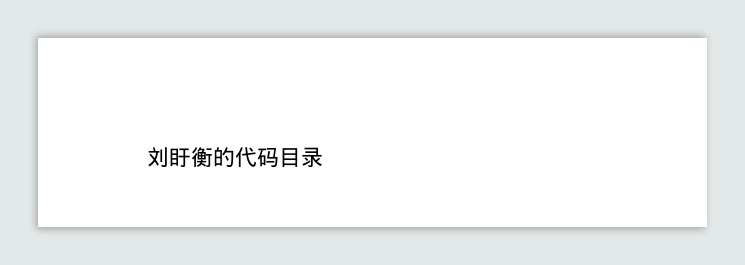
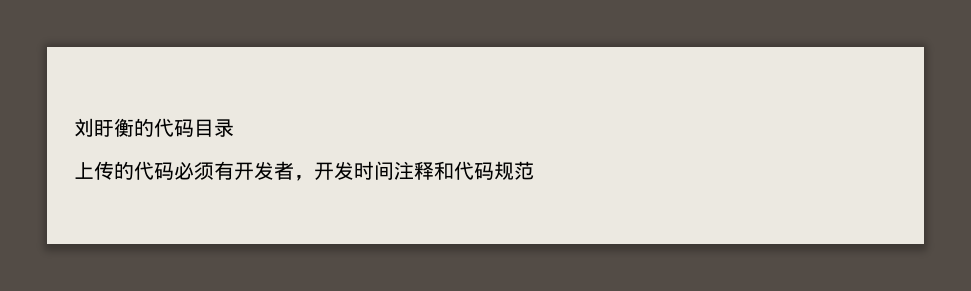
+ 上传的代码必须有开发者，开发时间注释和代码规范

